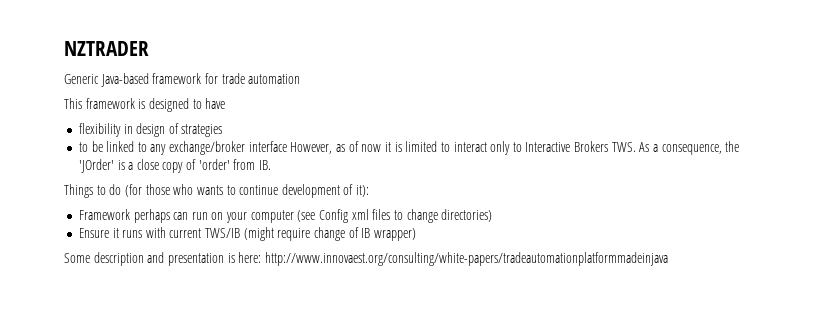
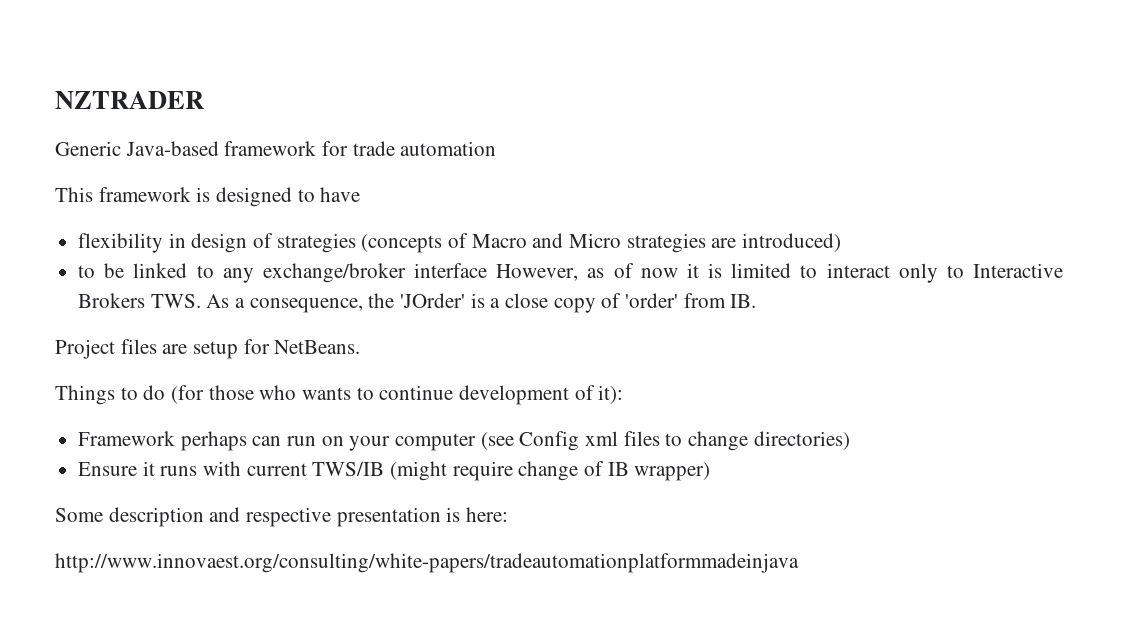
- flexibility in design of strategies
+ flexibility in design of strategies (concepts of Macro and Micro strategies are introduced)
+ Project files are setup for NetBeans.
- Some description and presentation is here: http://www.innovaest.org/consulting/white-papers/tradeautomationplatformmadeinjava
+ Some description and respective presentation is here:
+ http://www.innovaest.org/consulting/white-papers/tradeautomationplatformmadeinjava

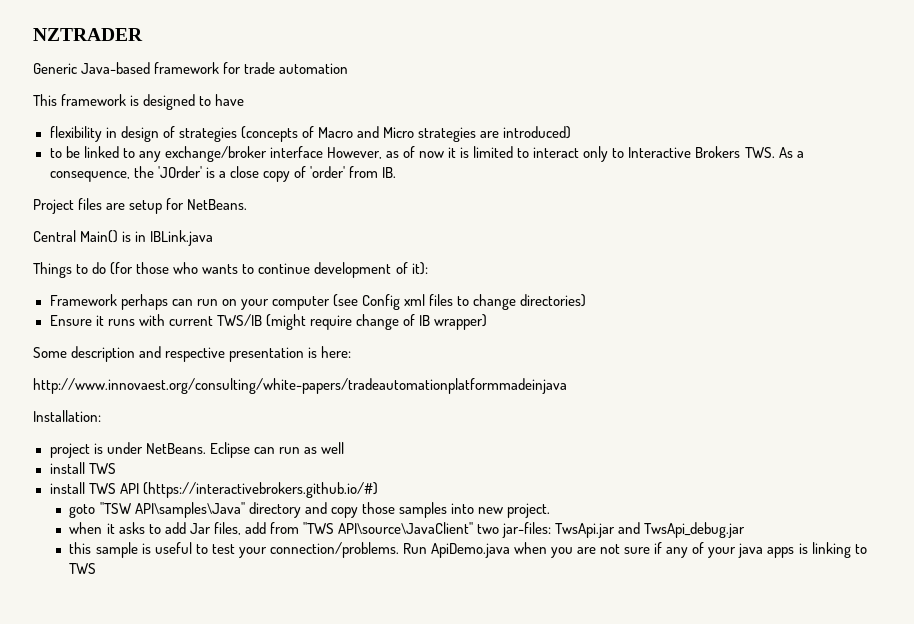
+ Central Main() is in IBLink.java
+ Installation:
+ project is under NetBeans. Eclipse can run as well
+ install TWS
+ install TWS API (https://interactivebrokers.github.io/#)
+ goto "TSW API\samples\Java" directory and copy those samples into new project.
+ when it asks to add Jar files, add from "TWS API\source\JavaClient" two jar-files: TwsApi.jar and TwsApi_debug.jar
+ this sample is useful to test your connection/problems. Run ApiDemo.java when you are not sure if any of your java apps is linking to TWS

